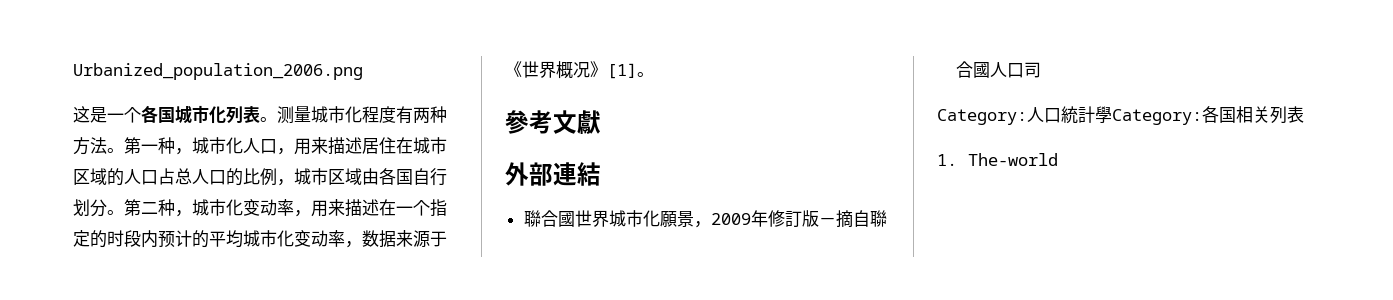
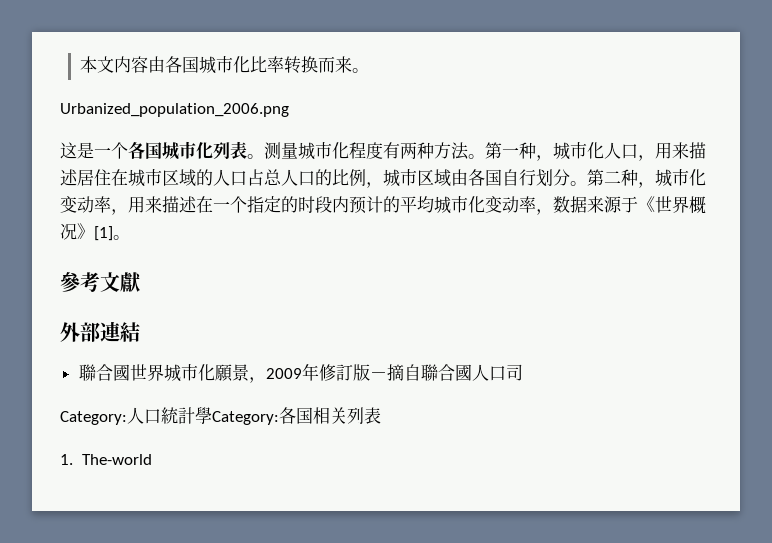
+ 本文内容由各国城市化比率转换而来。

